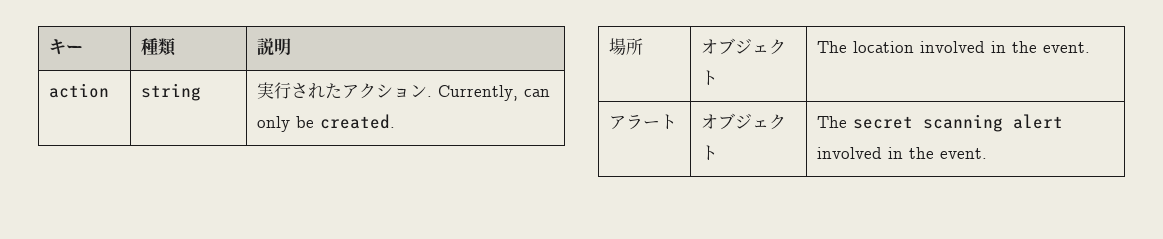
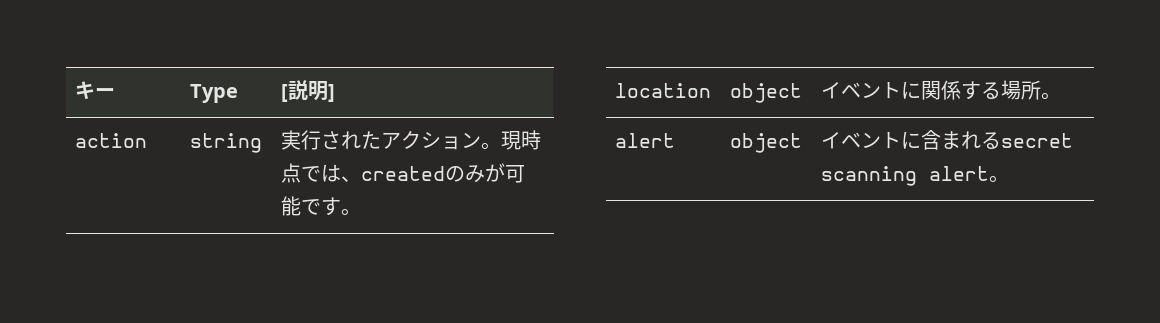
- キー | 種類 | 説明
+ キー | Type | [説明]
- action | string | 実行されたアクション. Currently, can only be created.
- 場所 | オブジェクト | The location involved in the event.
- アラート | オブジェクト | The secret scanning alert involved in the event.
+ action | string | 実行されたアクション。現時点では、createdのみが可能です。
+ location | object | イベントに関係する場所。
+ alert | object | イベントに含まれるsecret scanning alert。

